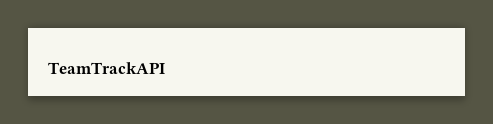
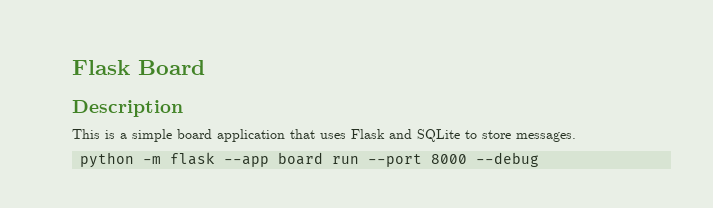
- TeamTrackAPI
+ Flask Board
+ Description
+ This is a simple board application that uses Flask and SQLite to store messages.
+ python -m flask --app board run --port 8000 --debug

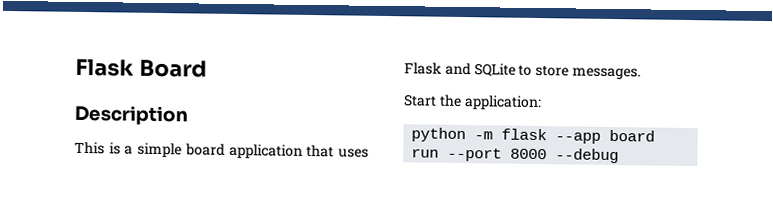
+ Start the application:

